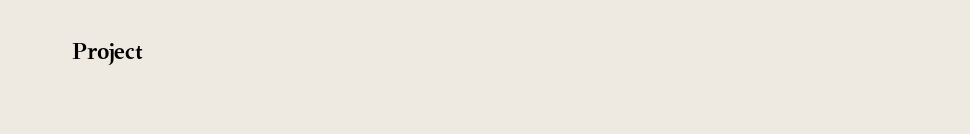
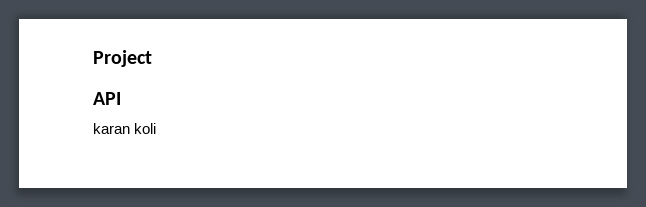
+ API
+ karan koli

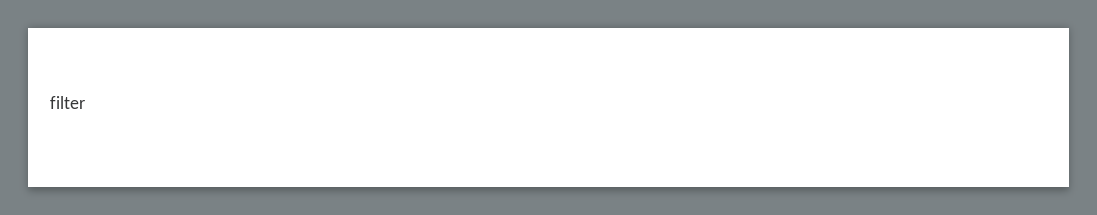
- Project
- API
- karan koli
+ filter

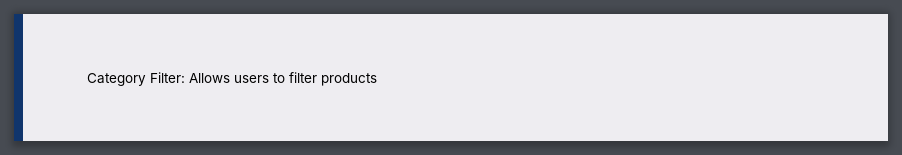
- filter
+ Category Filter: Allows users to filter products

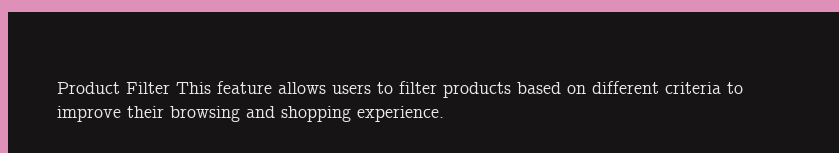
- Category Filter: Allows users to filter products
+ Product Filter This feature allows users to filter products based on different criteria to improve their browsing and shopping experience.

